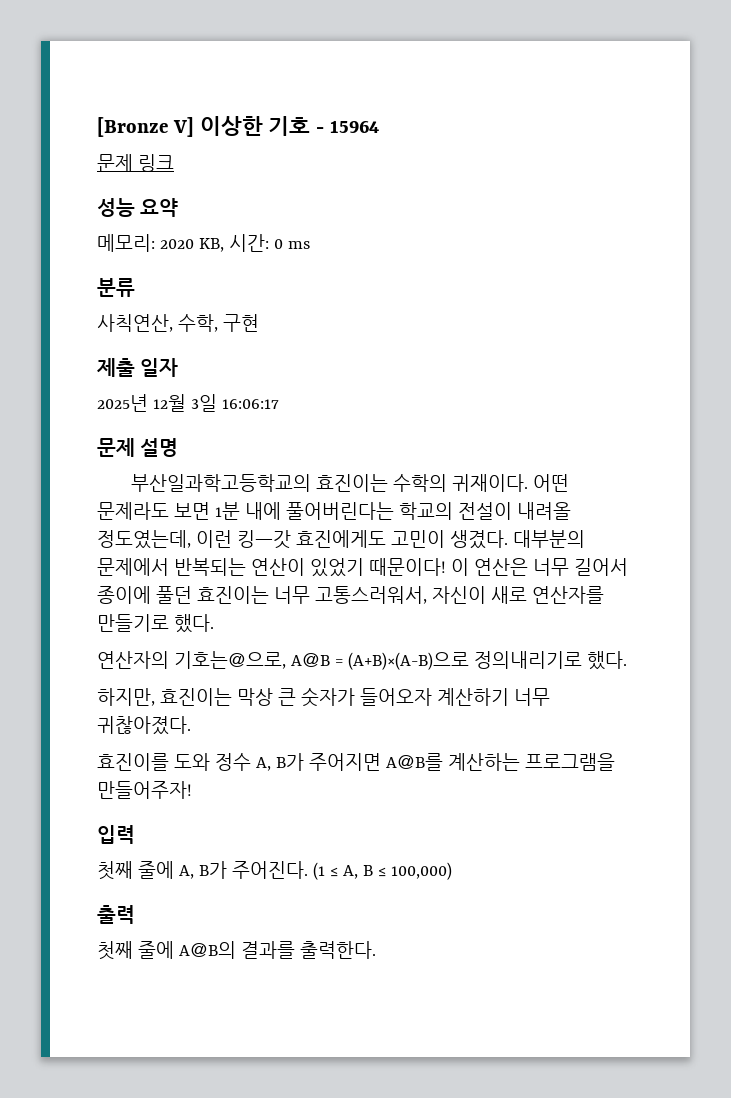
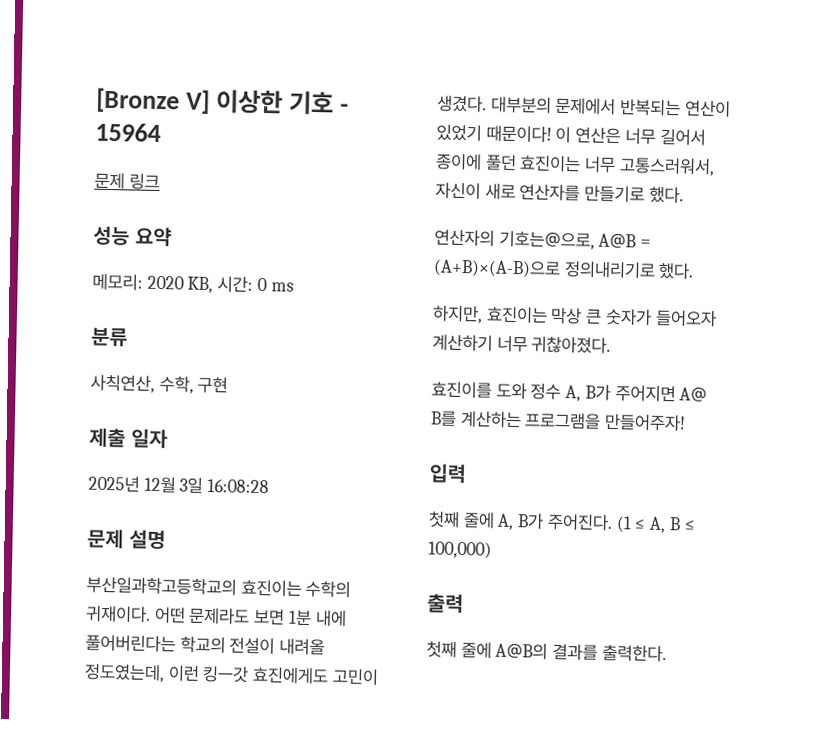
- 2025년 12월 3일 16:06:17
+ 2025년 12월 3일 16:08:28

